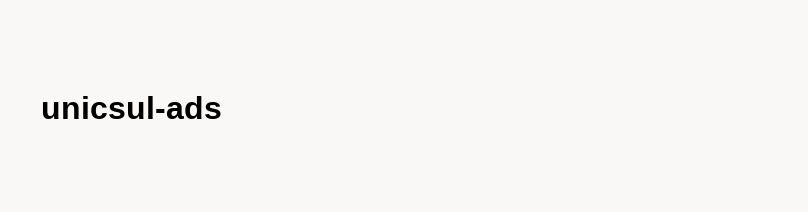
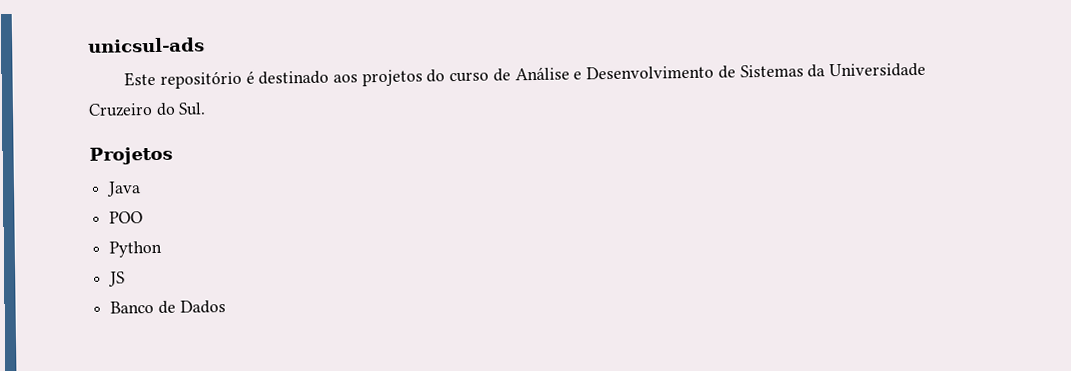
+ Este repositório é destinado aos projetos do curso de Análise e Desenvolvimento de Sistemas da Universidade Cruzeiro do Sul.
+ Projetos
+ Java
+ POO
+ Python
+ JS
+ Banco de Dados

